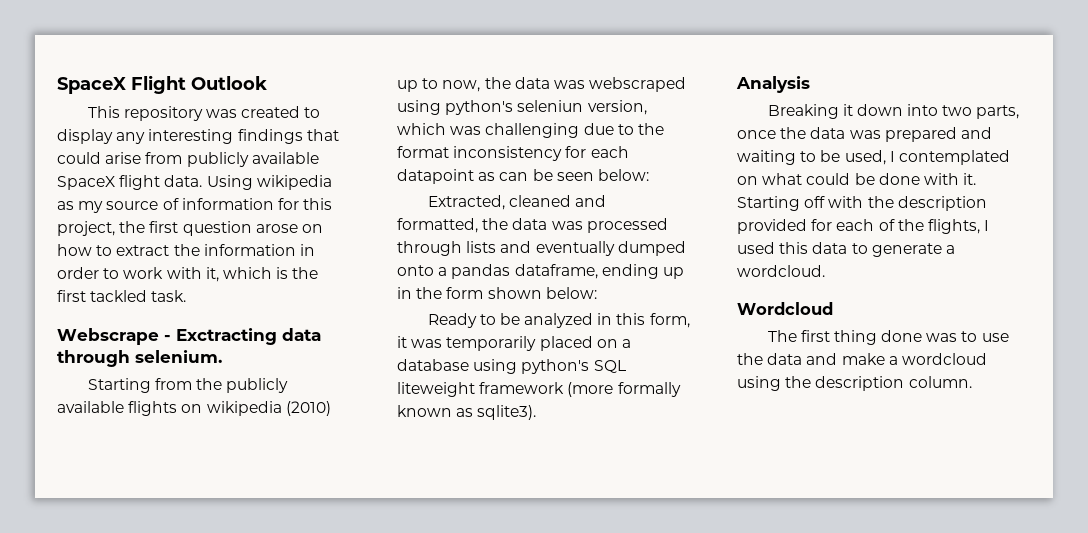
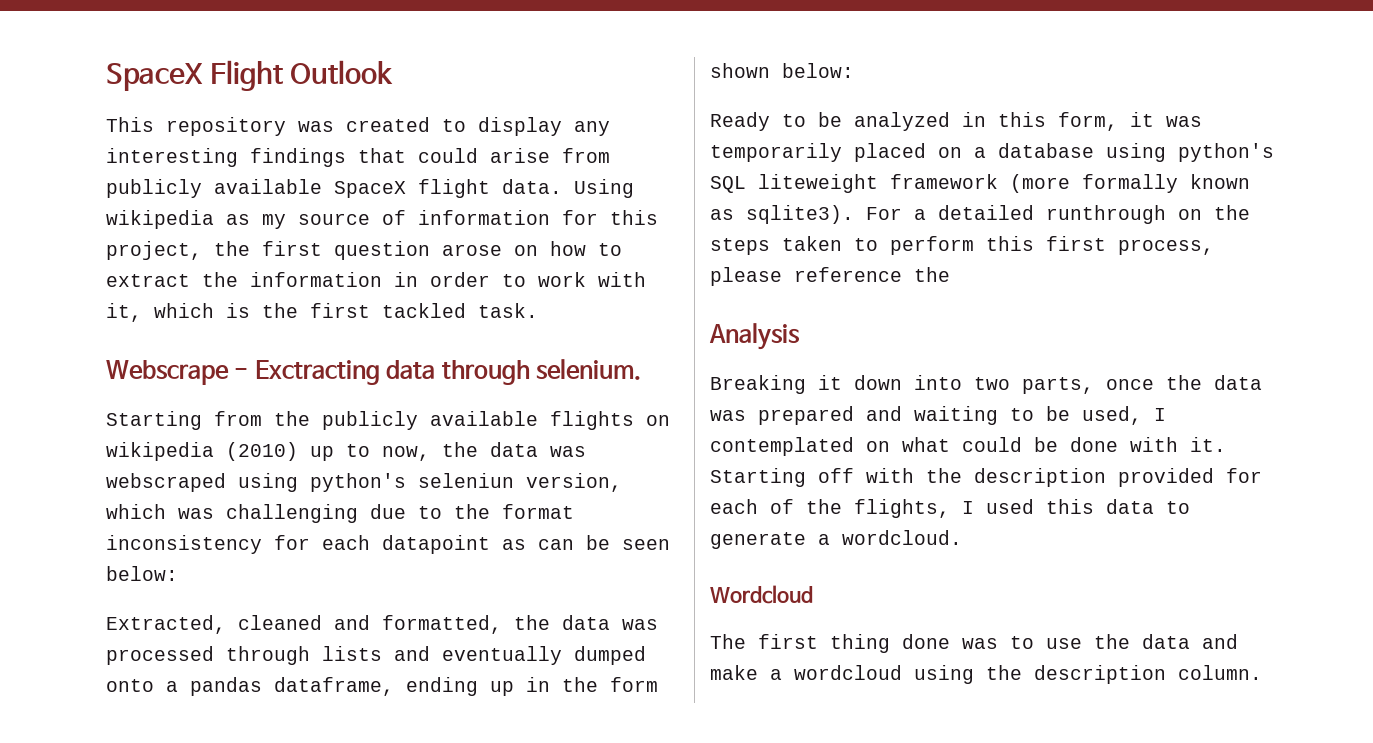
+ For a detailed runthrough on the steps taken to perform this first process, please reference the

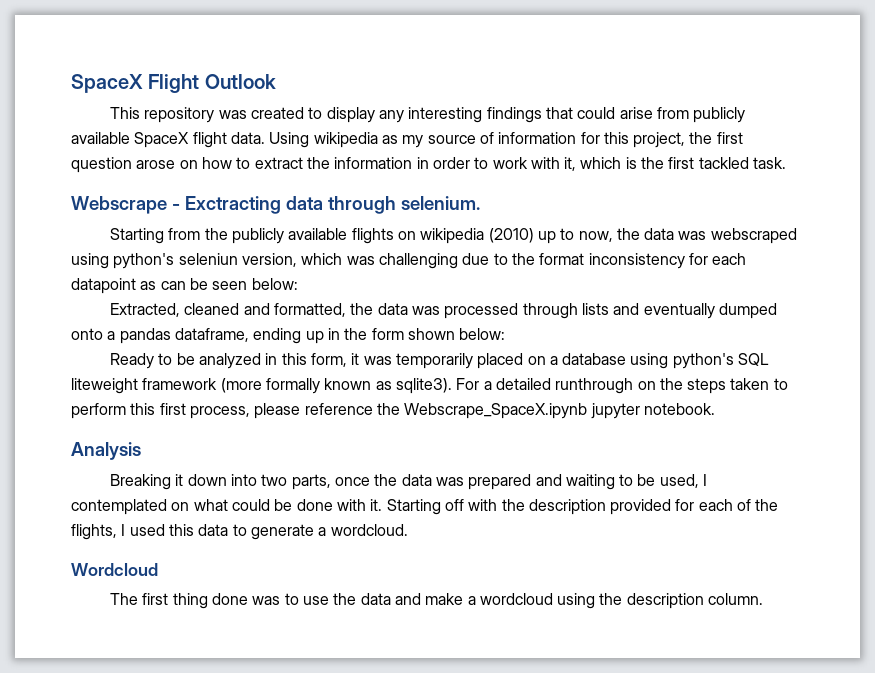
- For a detailed runthrough on the steps taken to perform this first process, please reference the
+ For a detailed runthrough on the steps taken to perform this first process, please reference the Webscrape_SpaceX.ipynb jupyter notebook.

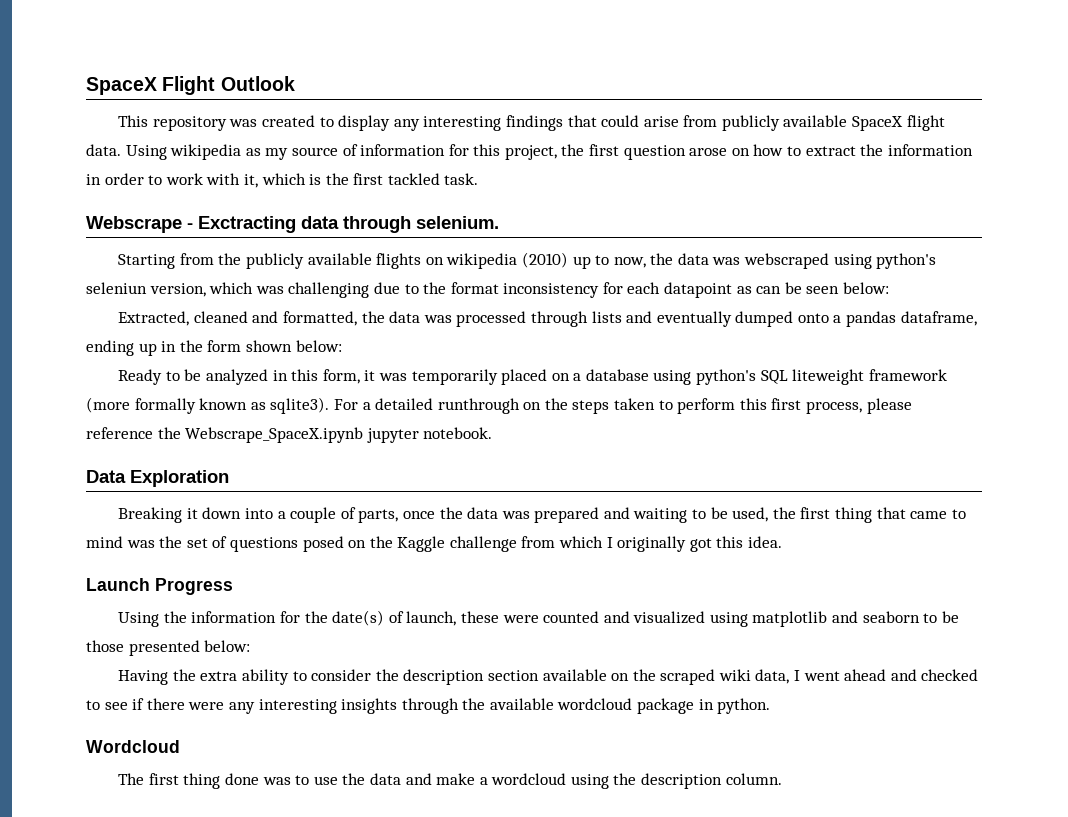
- Analysis
+ Data Exploration
- Breaking it down into two parts, once the data was prepared and waiting to be used, I contemplated on what could be done with it. Starting off with the description provided for each of the flights, I used this data to generate a wordcloud.
+ Breaking it down into a couple of parts, once the data was prepared and waiting to be used, the first thing that came to mind was the set of questions posed on the Kaggle challenge from which I originally got this idea.
+ Launch Progress
+ Using the information for the date(s) of launch, these were counted and visualized using matplotlib and seaborn to be those presented below:
+ Having the extra ability to consider the description section available on the scraped wiki data, I went ahead and checked to see if there were any interesting insights through the available wordcloud package in python.

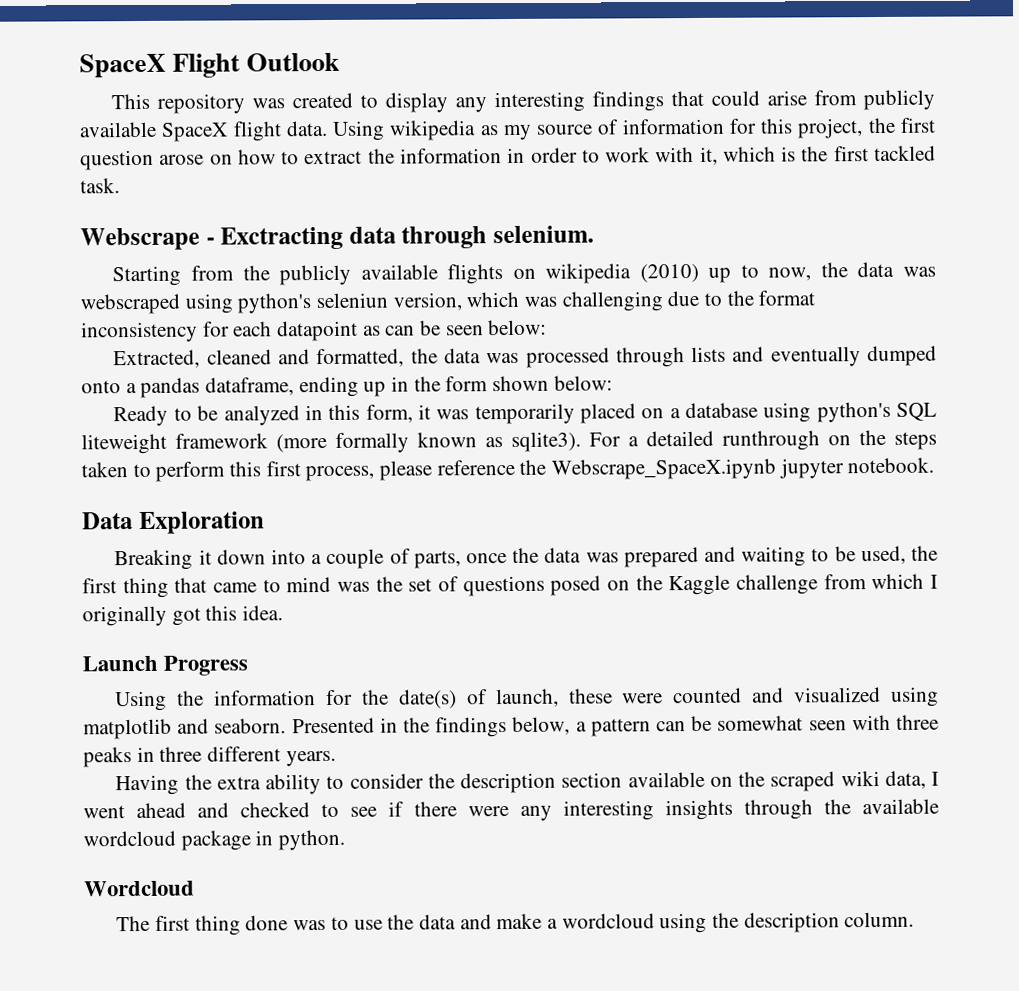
- Using the information for the date(s) of launch, these were counted and visualized using matplotlib and seaborn to be those presented below:
+ Using the information for the date(s) of launch, these were counted and visualized using matplotlib and seaborn. Presented in the findings below, a pattern can be somewhat seen with three peaks in three different years.

